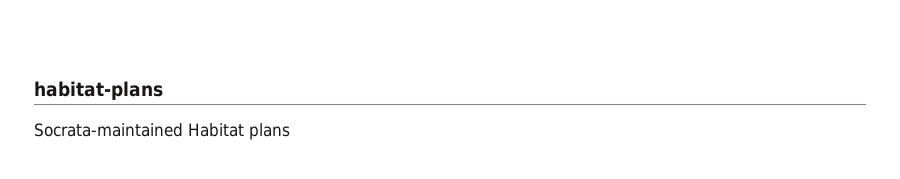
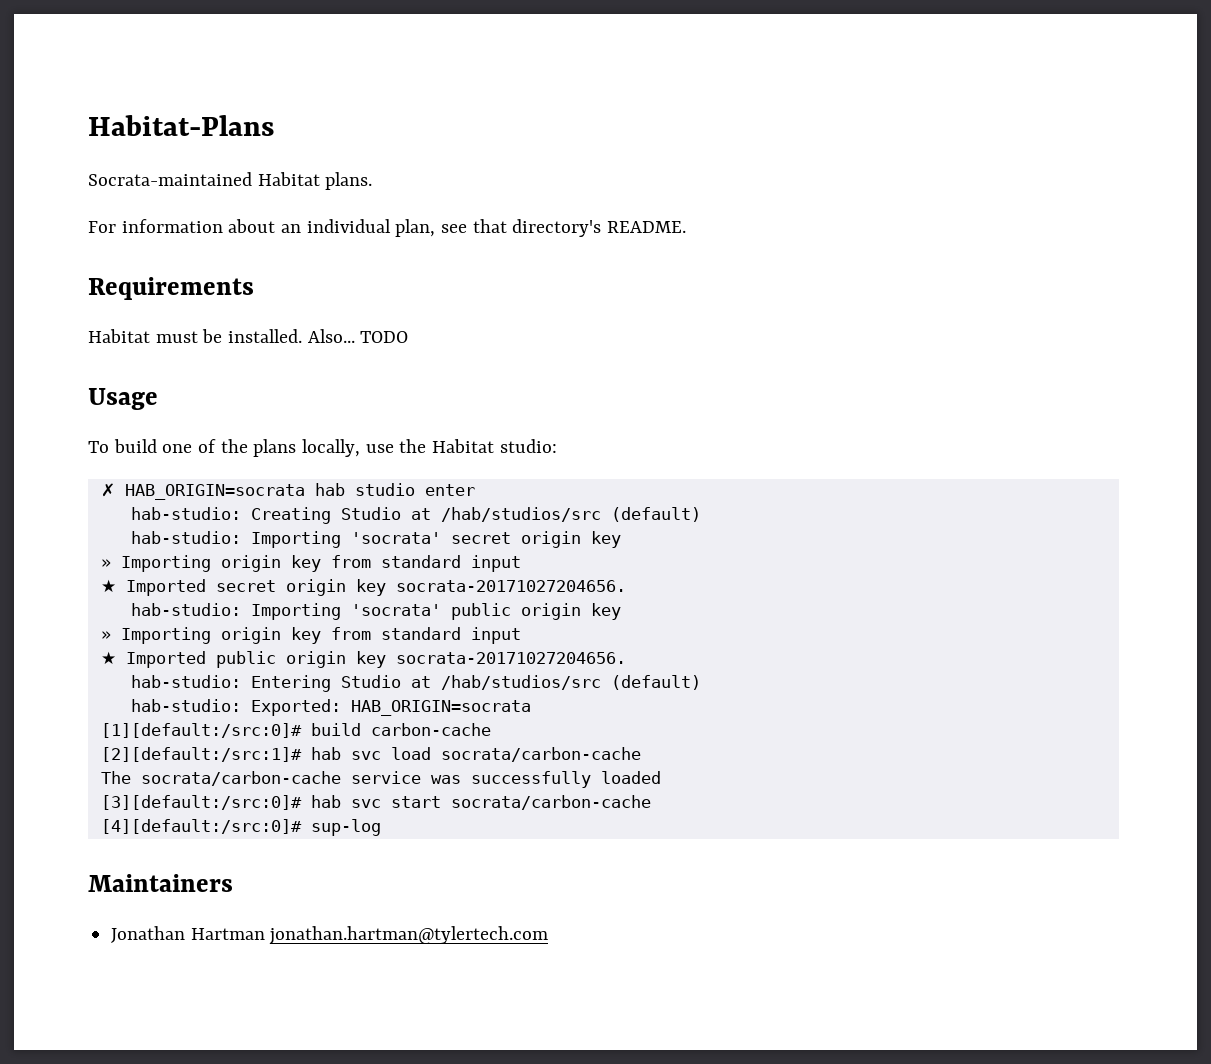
- habitat-plans
+ Habitat-Plans
- Socrata-maintained Habitat plans
+ Socrata-maintained Habitat plans.
+ For information about an individual plan, see that directory's README.
+ Requirements
+ Habitat must be installed. Also... TODO
+ Usage
+ To build one of the plans locally, use the Habitat studio:
+ ✗ HAB_ORIGIN=socrata hab studio enter
+ hab-studio: Creating Studio at /hab/studios/src (default)
+ hab-studio: Importing 'socrata' secret origin key
+ » Importing origin key from standard input
+ ★ Imported secret origin key socrata-20171027204656.
+ hab-studio: Importing 'socrata' public origin key
+ » Importing origin key from standard input
+ ★ Imported public origin key socrata-20171027204656.
+ hab-studio: Entering Studio at /hab/studios/src (default)
+ hab-studio: Exported: HAB_ORIGIN=socrata
+ [1][default:/src:0]# build carbon-cache
+ [2][default:/src:1]# hab svc load socrata/carbon-cache
+ The socrata/carbon-cache service was successfully loaded
+ [3][default:/src:0]# hab svc start socrata/carbon-cache
+ [4][default:/src:0]# sup-log
+ Maintainers
+ Jonathan Hartman jonathan.hartman@tylertech.com

